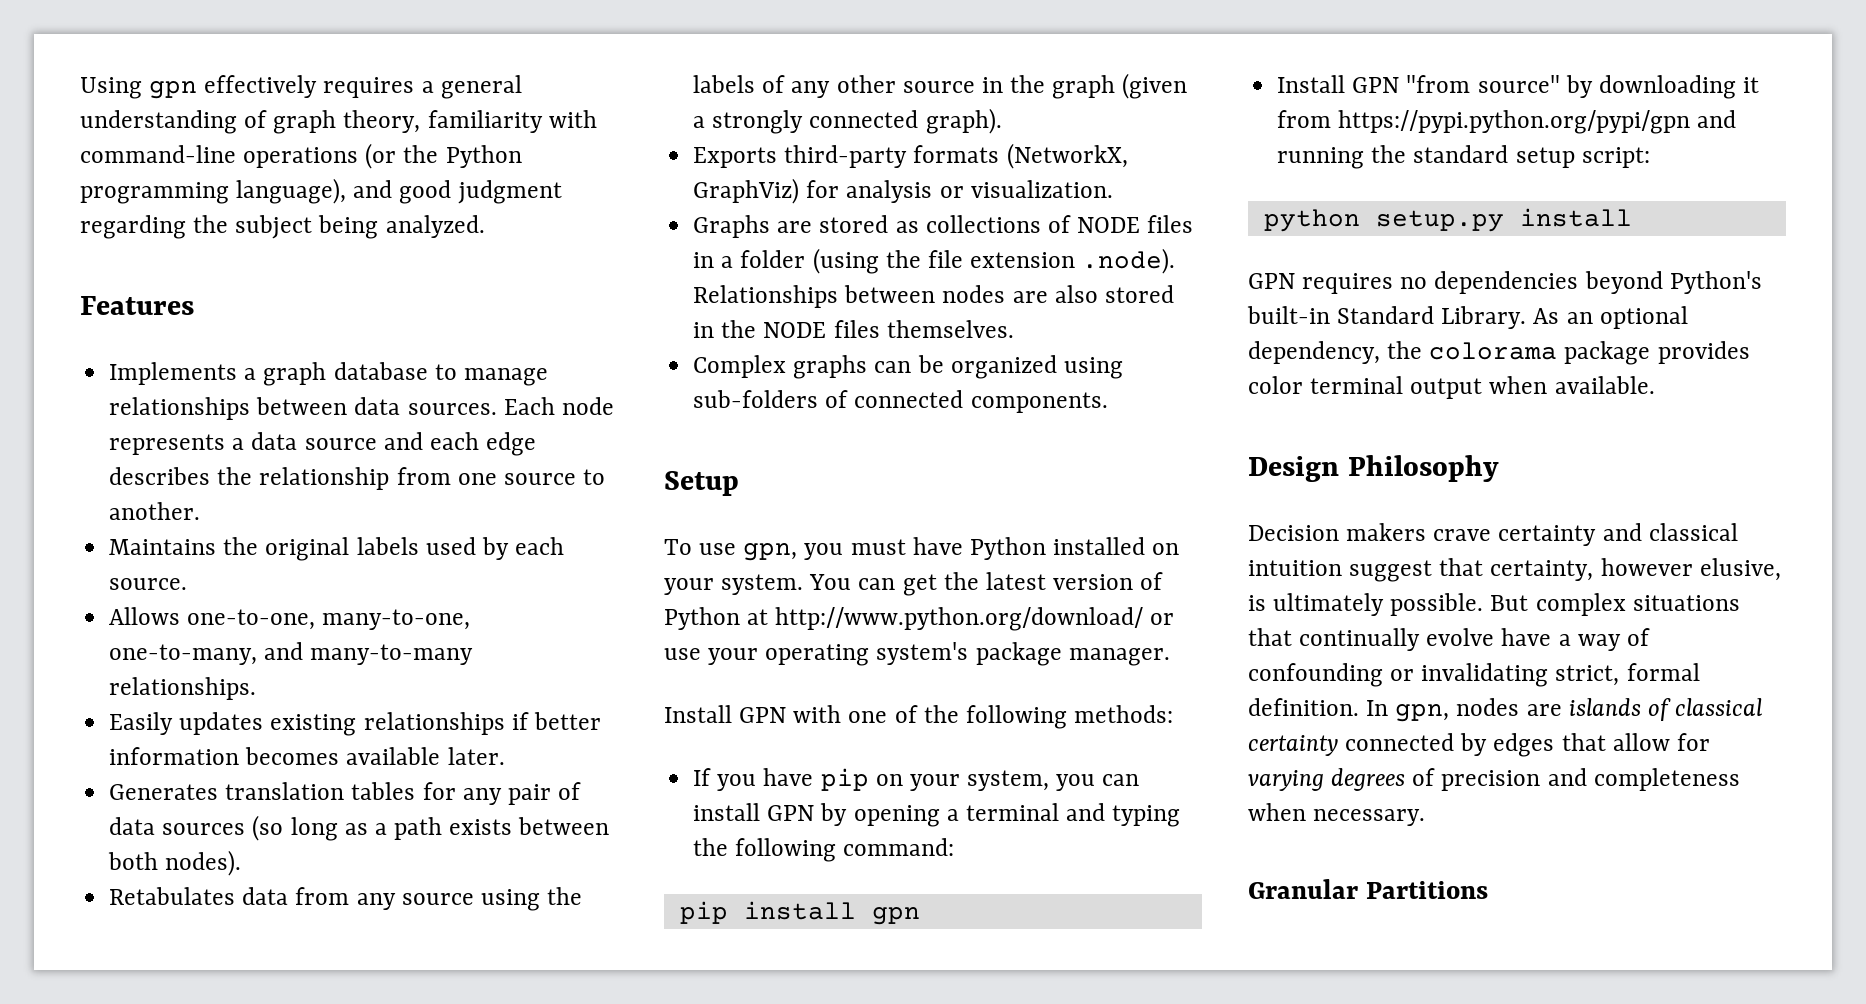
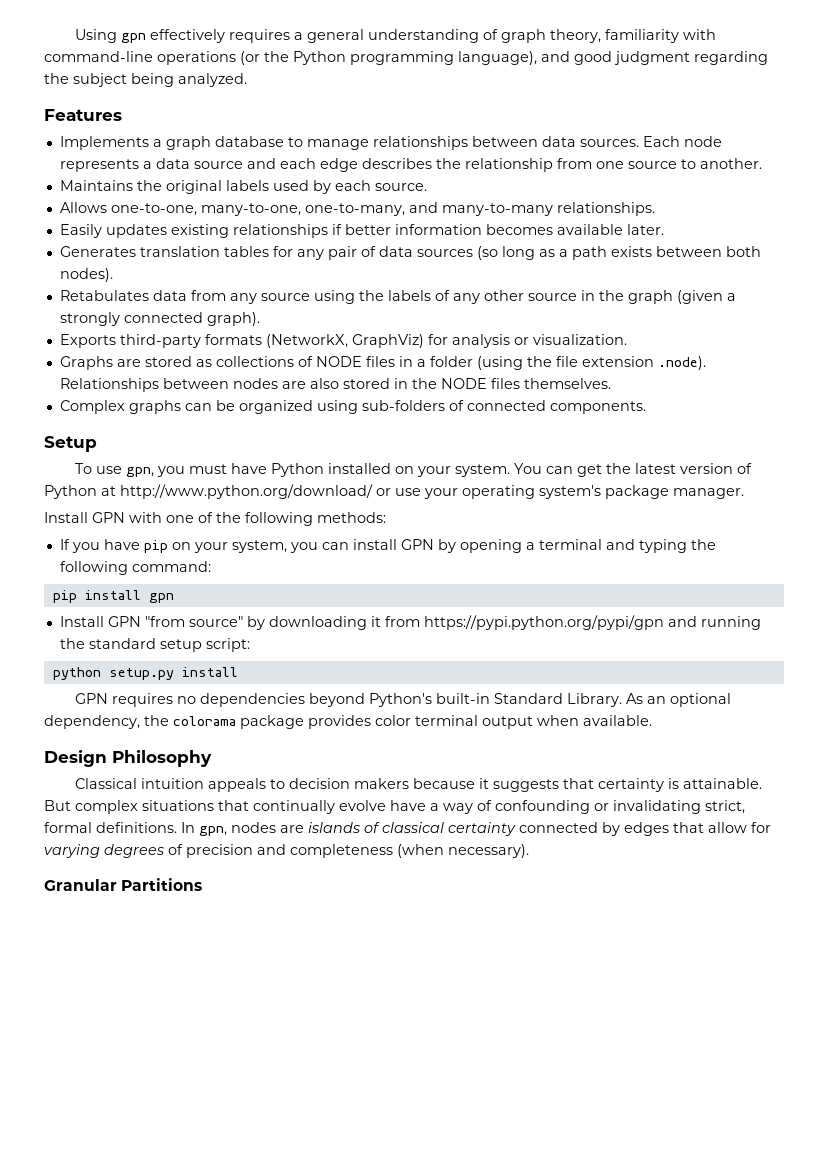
- Decision makers crave certainty and classical intuition suggest that certainty, however elusive, is ultimately possible.
+ Classical intuition appeals to decision makers because it suggests that certainty is attainable.
- But complex situations that continually evolve have a way of confounding or invalidating strict, formal definition.
+ But complex situations that continually evolve have a way of confounding or invalidating strict, formal definitions.
- In gpn, nodes are islands of classical certainty connected by edges that allow for varying degrees of precision and completeness when necessary.
+ In gpn, nodes are islands of classical certainty connected by edges that allow for varying degrees of precision and completeness (when necessary).

